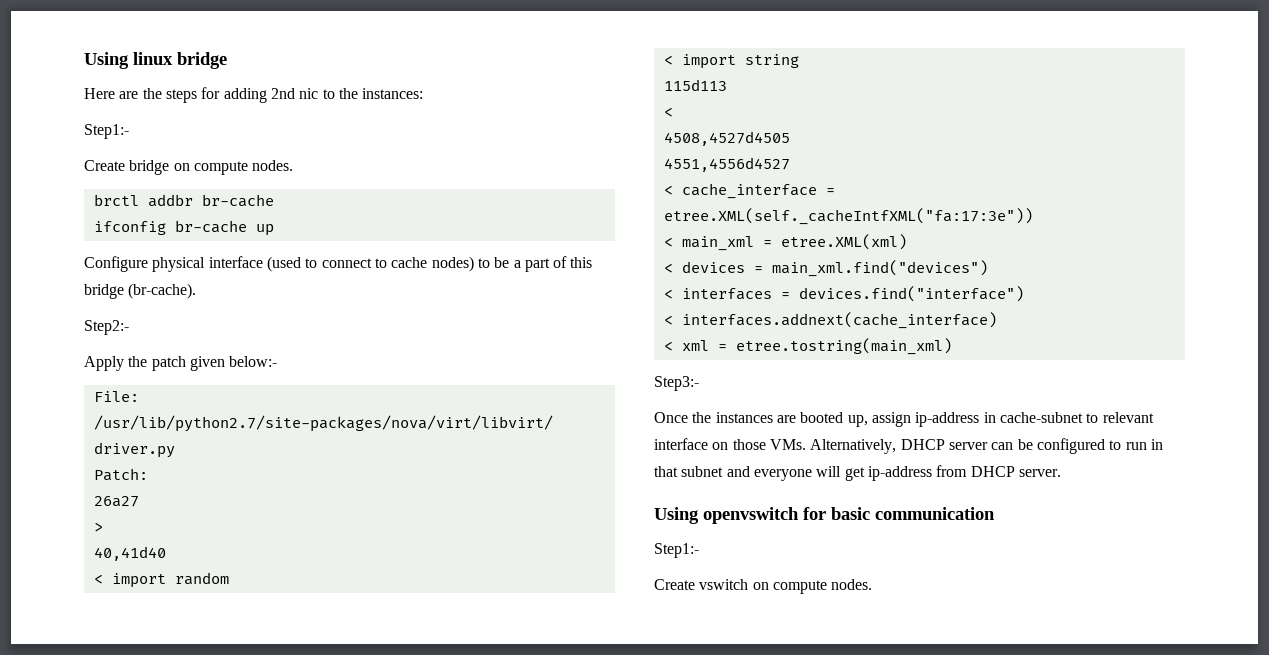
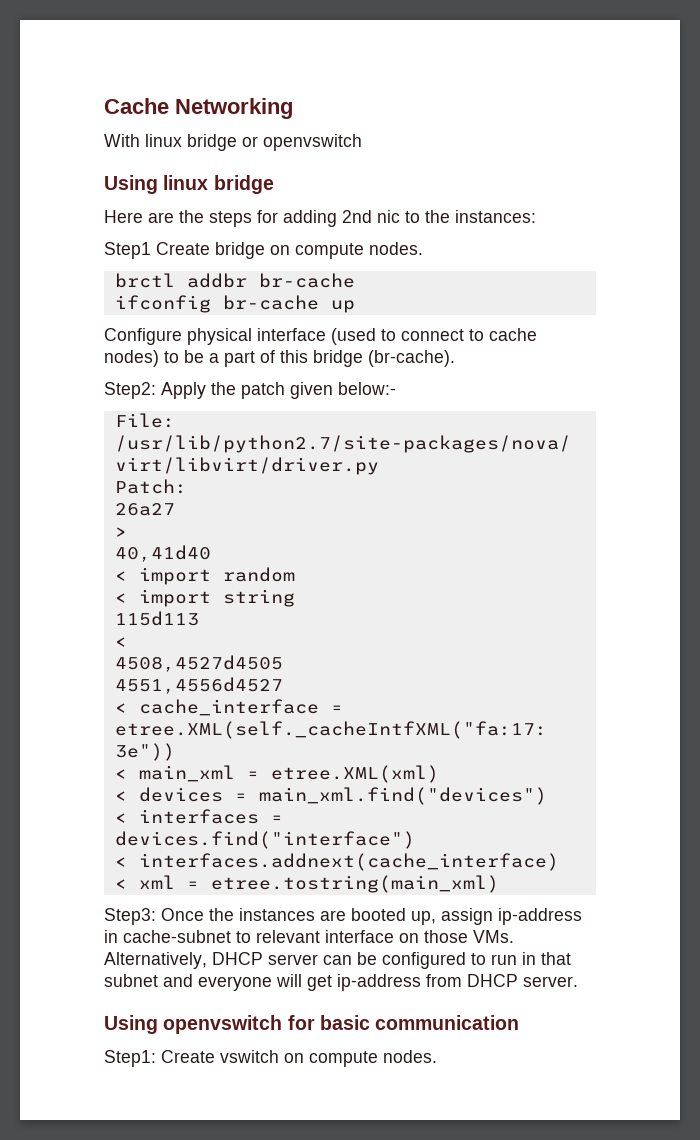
+ Cache Networking
+ With linux bridge or openvswitch
  Here are the steps for adding 2nd nic to the instances:
- Step1:-
- Create bridge on compute nodes.
+ Step1 Create bridge on compute nodes.
- Step2:-
- Apply the patch given below:-
+ Step2: Apply the patch given below:-
- Step3:-
- Once the instances are booted up, assign ip-address in cache-subnet to relevant interface on those VMs. Alternatively, DHCP server can be configured to run in that subnet and everyone will get ip-address from DHCP server.
+ Step3: Once the instances are booted up, assign ip-address in cache-subnet to relevant interface on those VMs. Alternatively, DHCP server can be configured to run in that subnet and everyone will get ip-address from DHCP server.
  Using openvswitch for basic communication
- Step1:-
- Create vswitch on compute nodes.
+ Step1: Create vswitch on compute nodes.

